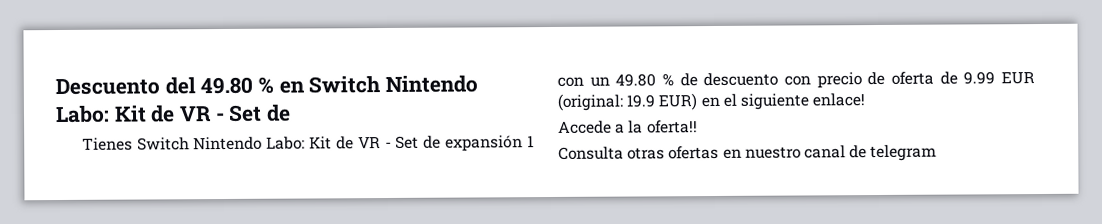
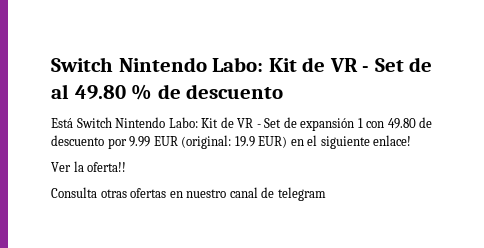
- Descuento del 49.80 % en Switch Nintendo Labo: Kit de VR - Set de
- Tienes Switch Nintendo Labo: Kit de VR - Set de expansión 1 con un 49.80 % de descuento con precio de oferta de 9.99 EUR (original: 19.9 EUR) en el siguiente enlace!
+ Switch Nintendo Labo: Kit de VR - Set de al 49.80 % de descuento
+ Está Switch Nintendo Labo: Kit de VR - Set de expansión 1 con 49.80 de descuento por 9.99 EUR (original: 19.9 EUR) en el siguiente enlace!
- Accede a la oferta!!
+ Ver la oferta!!

